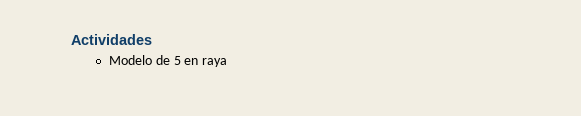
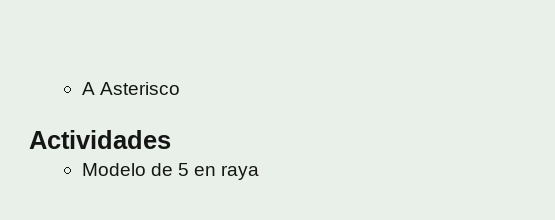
+ A Asterisco

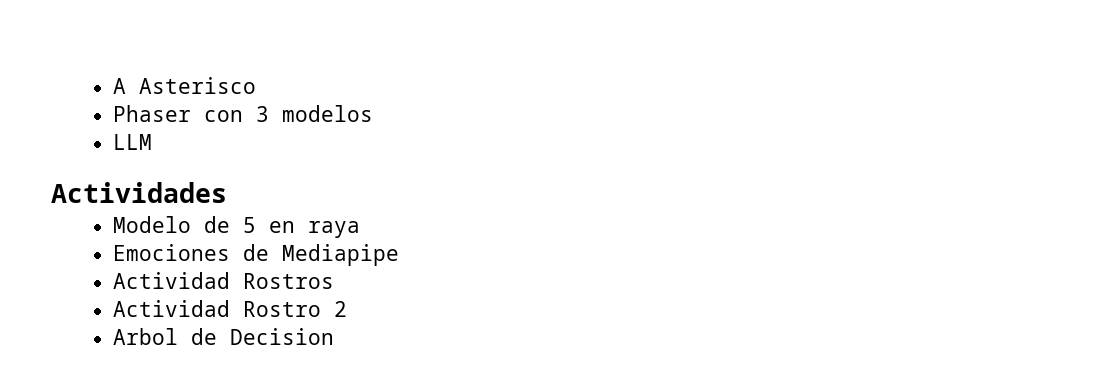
+ Phaser con 3 modelos
+ LLM
+ Emociones de Mediapipe
+ Actividad Rostros
+ Actividad Rostro 2
+ Arbol de Decision

